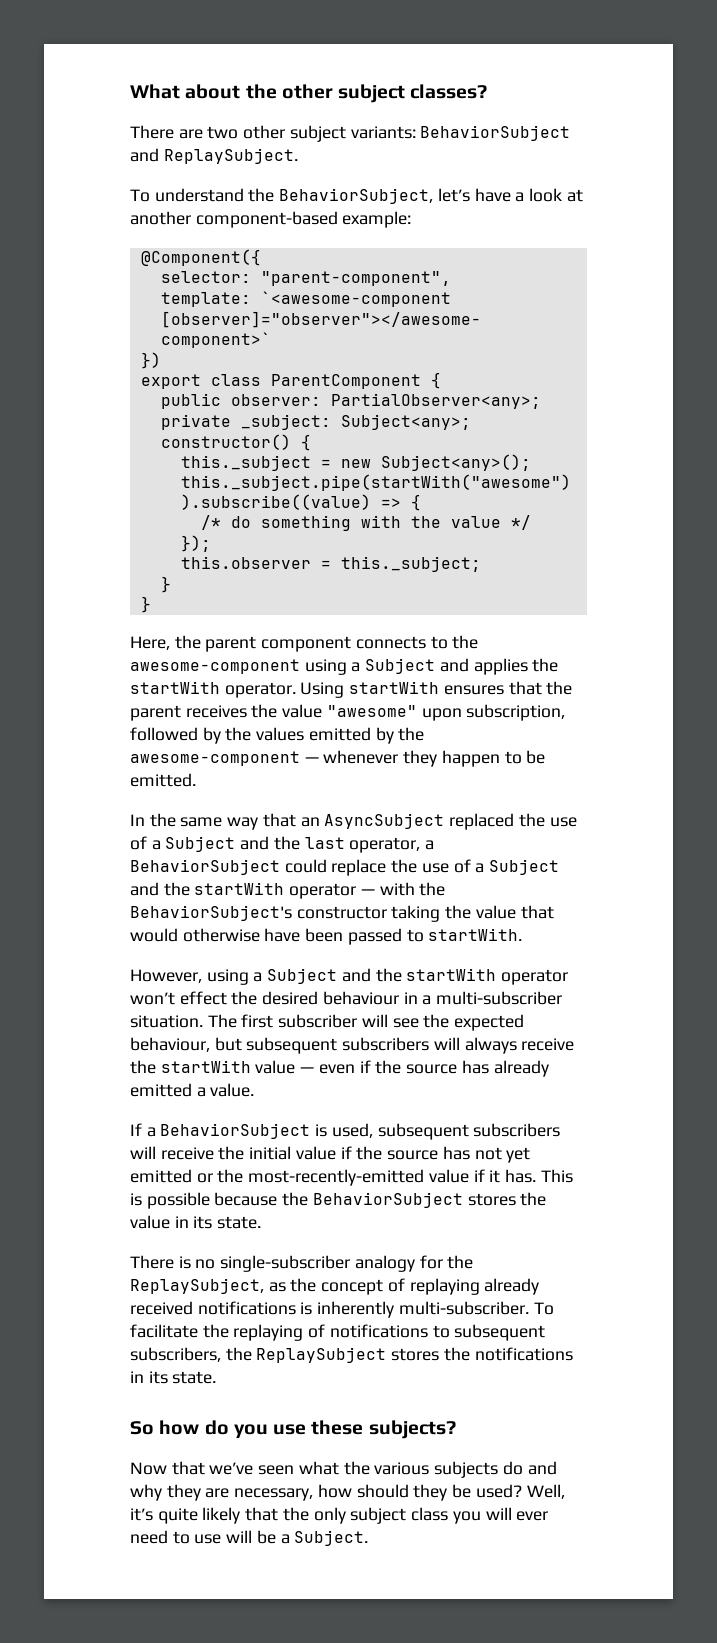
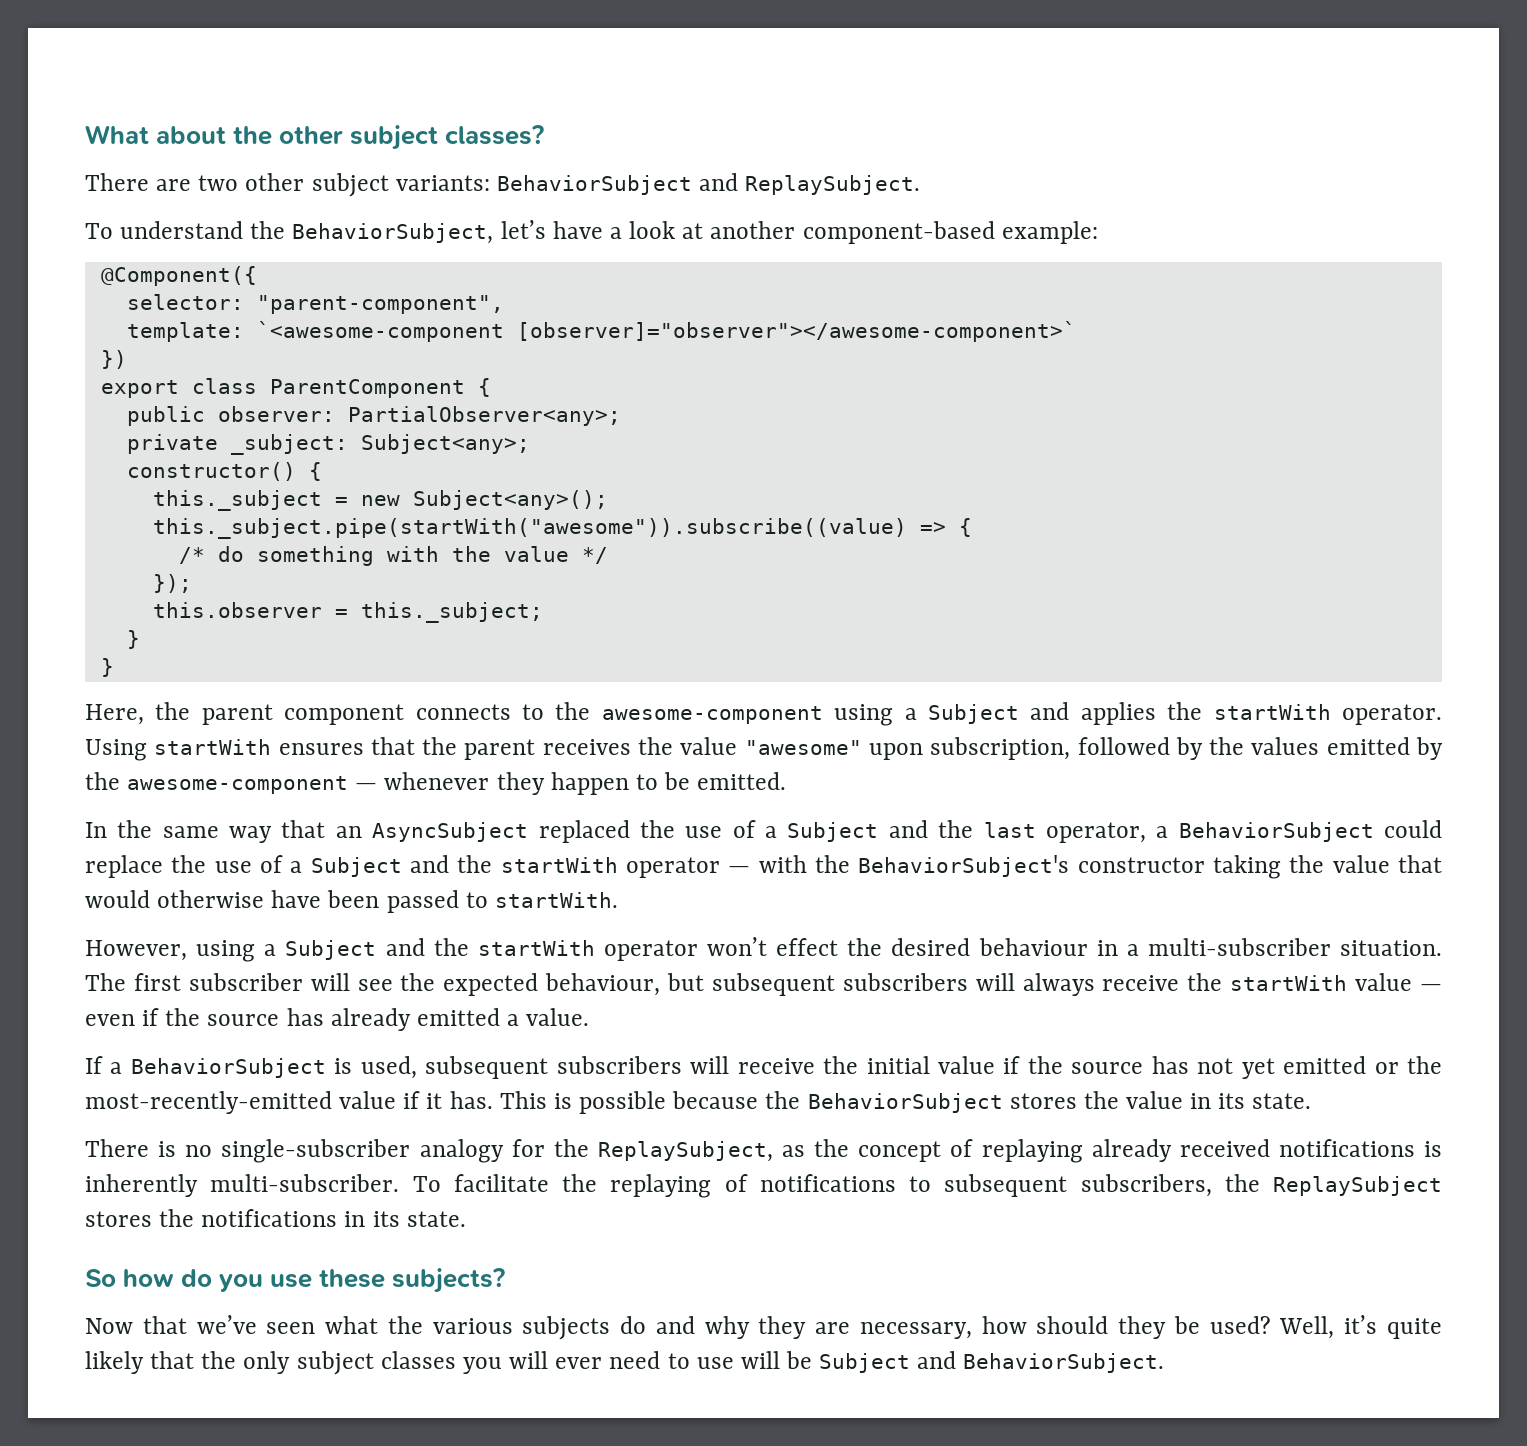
- Well, it’s quite likely that the only subject class you will ever need to use will be a Subject.
+ Well, it’s quite likely that the only subject classes you will ever need to use will be Subject and BehaviorSubject.

